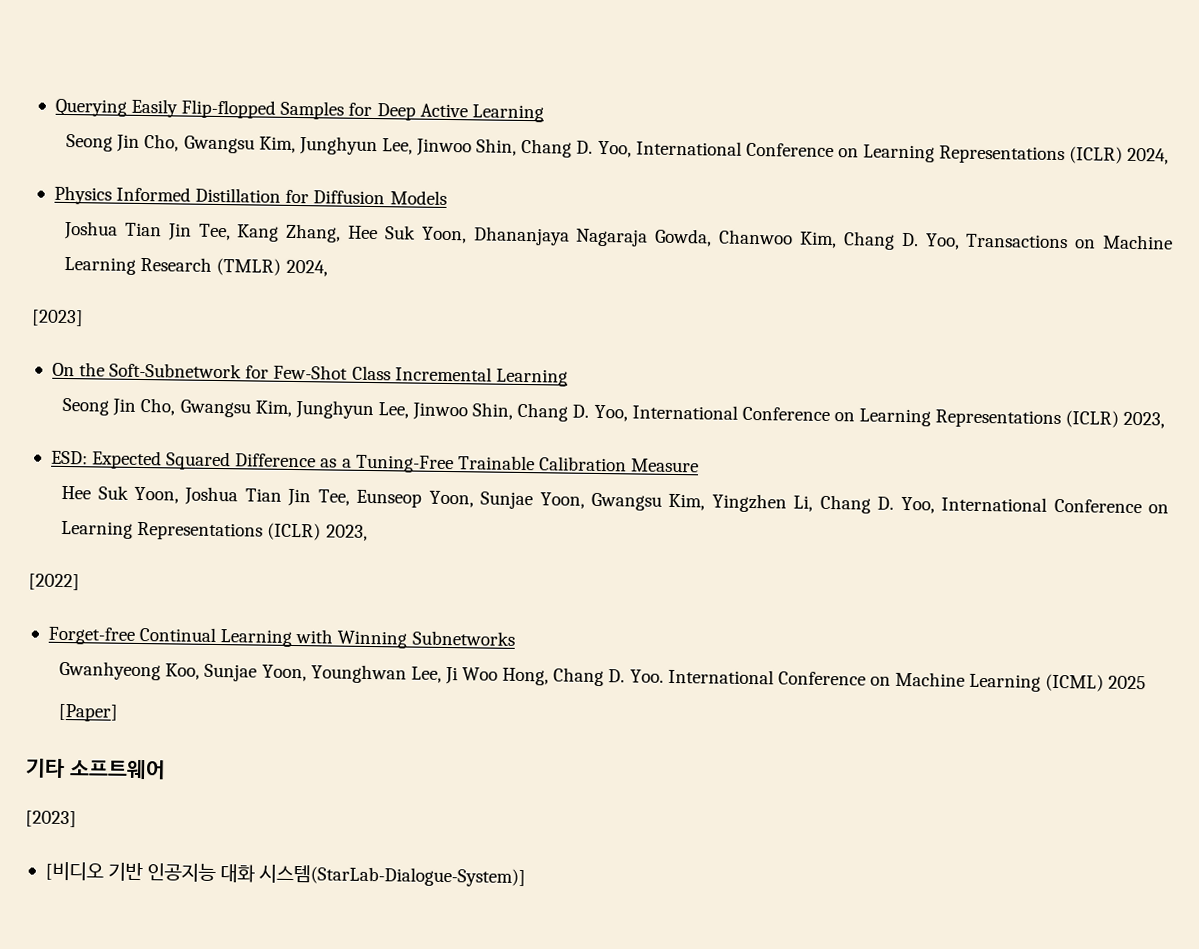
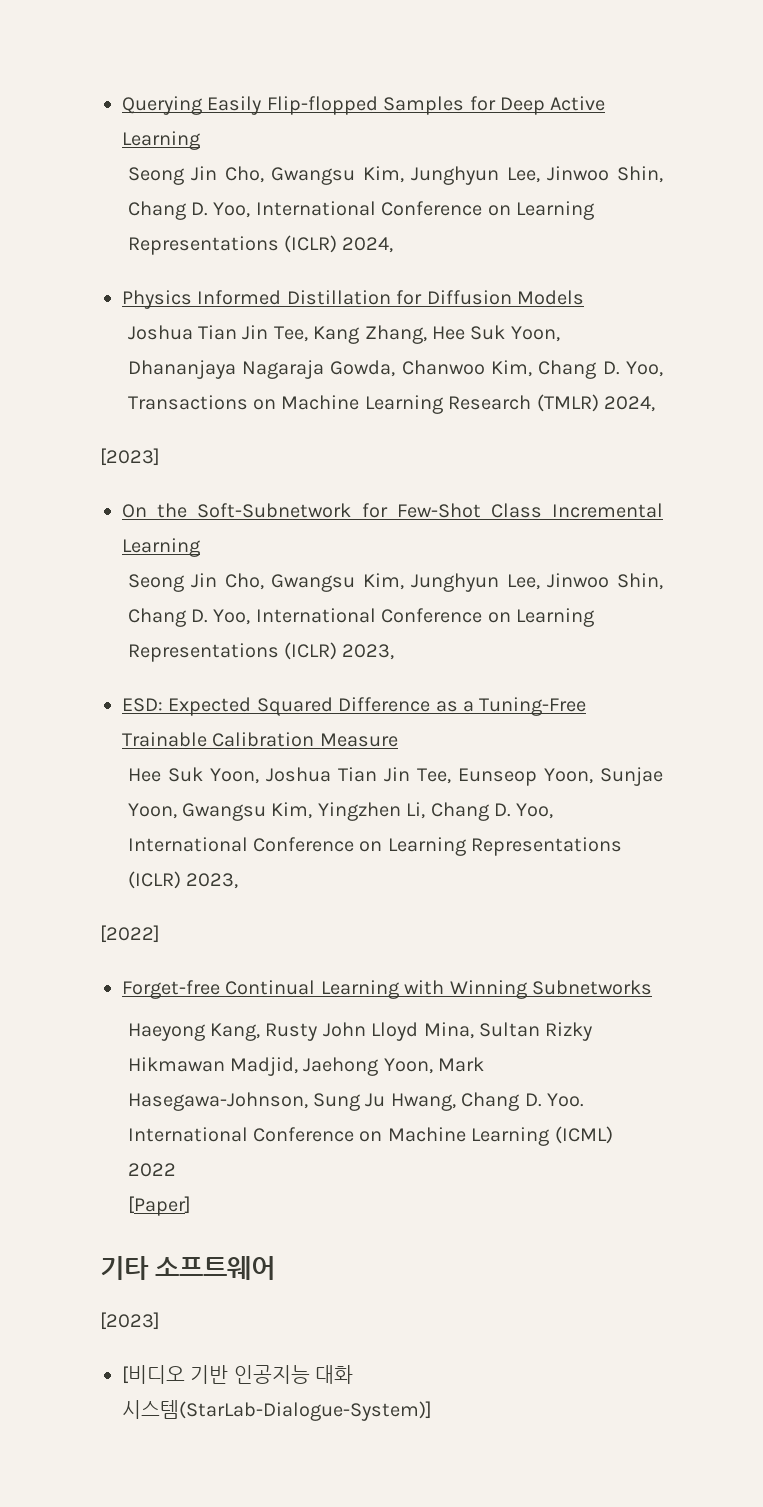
- Gwanhyeong Koo, Sunjae Yoon, Younghwan Lee, Ji Woo Hong, Chang D. Yoo. International Conference on Machine Learning (ICML) 2025
+ Haeyong Kang, Rusty John Lloyd Mina, Sultan Rizky Hikmawan Madjid, Jaehong Yoon, Mark Hasegawa-Johnson, Sung Ju Hwang, Chang D. Yoo. International Conference on Machine Learning (ICML) 2022

